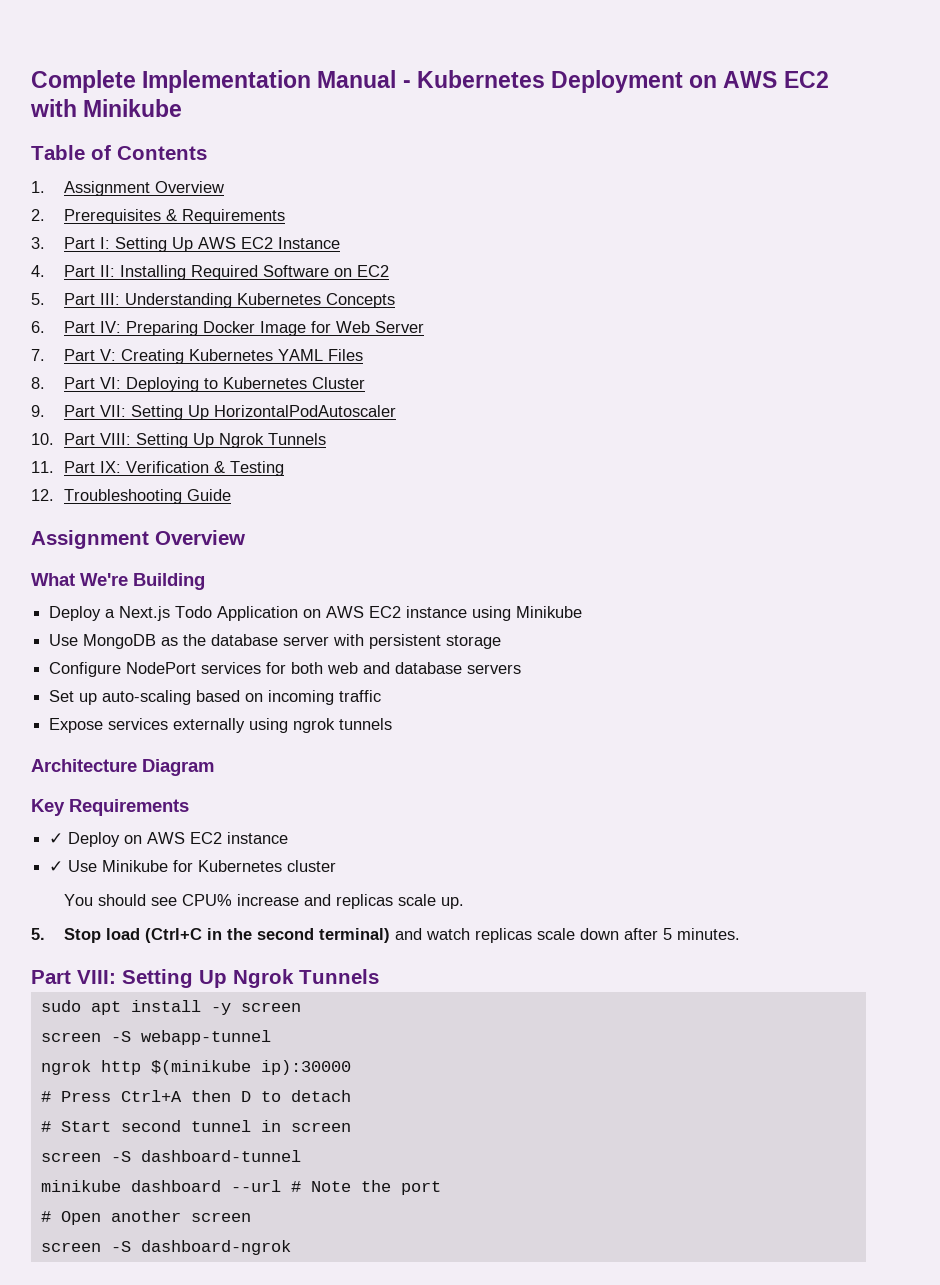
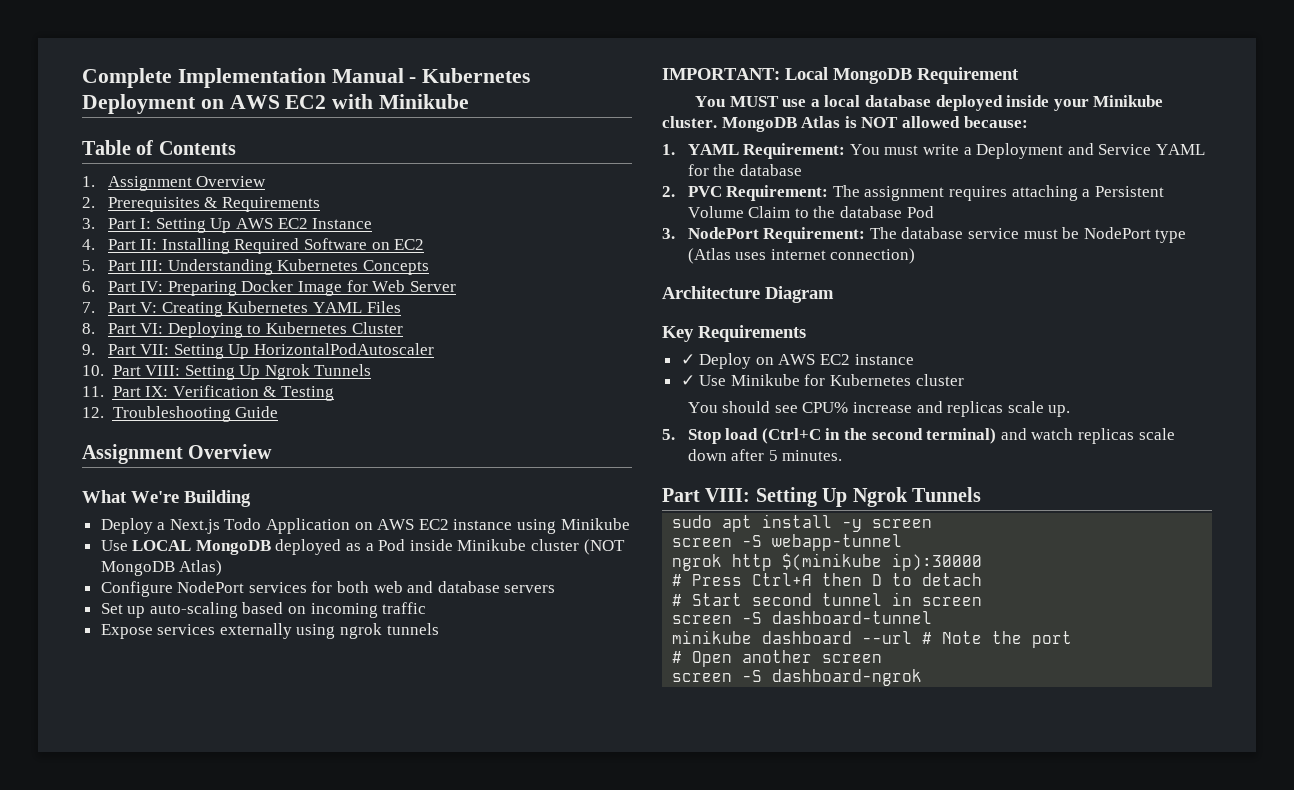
- Use MongoDB as the database server with persistent storage
+ Use LOCAL MongoDB deployed as a Pod inside Minikube cluster (NOT MongoDB Atlas)
+ IMPORTANT: Local MongoDB Requirement
+ You MUST use a local database deployed inside your Minikube cluster. MongoDB Atlas is NOT allowed because:
+ 1. YAML Requirement: You must write a Deployment and Service YAML for the database
+ 2. PVC Requirement: The assignment requires attaching a Persistent Volume Claim to the database Pod
+ 3. NodePort Requirement: The database service must be NodePort type (Atlas uses internet connection)

